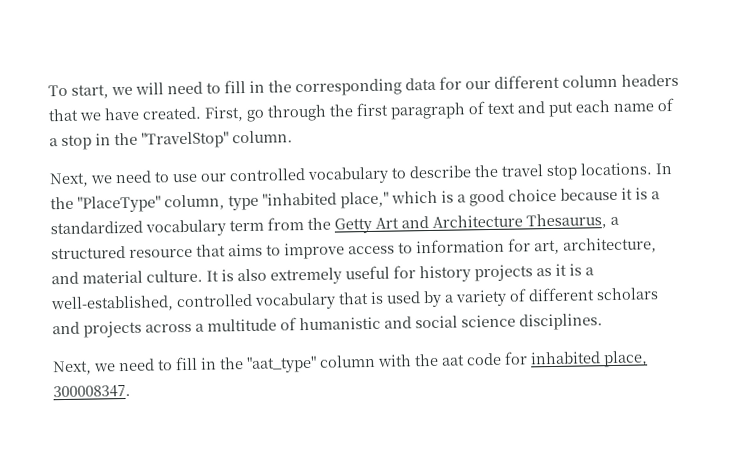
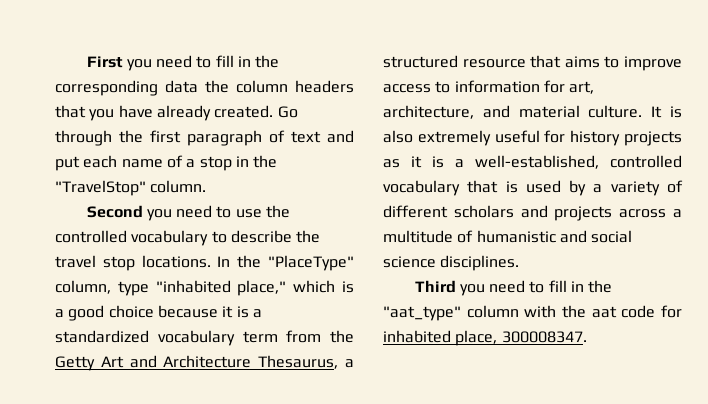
- To start, we will need to fill in the corresponding data for our different column headers that we have created. First, go through the first paragraph of text and put each name of a stop in the "TravelStop" column.
+ First you need to fill in the corresponding data the column headers that you have already created. Go through the first paragraph of text and put each name of a stop in the "TravelStop" column.
- Next, we need to use our controlled vocabulary to describe the travel stop locations.
+ Second you need to use the controlled vocabulary to describe the travel stop locations.
- Next, we need to fill in the "aat_type" column with the aat code for inhabited place, 300008347.
+ Third you need to fill in the "aat_type" column with the aat code for inhabited place, 300008347.

